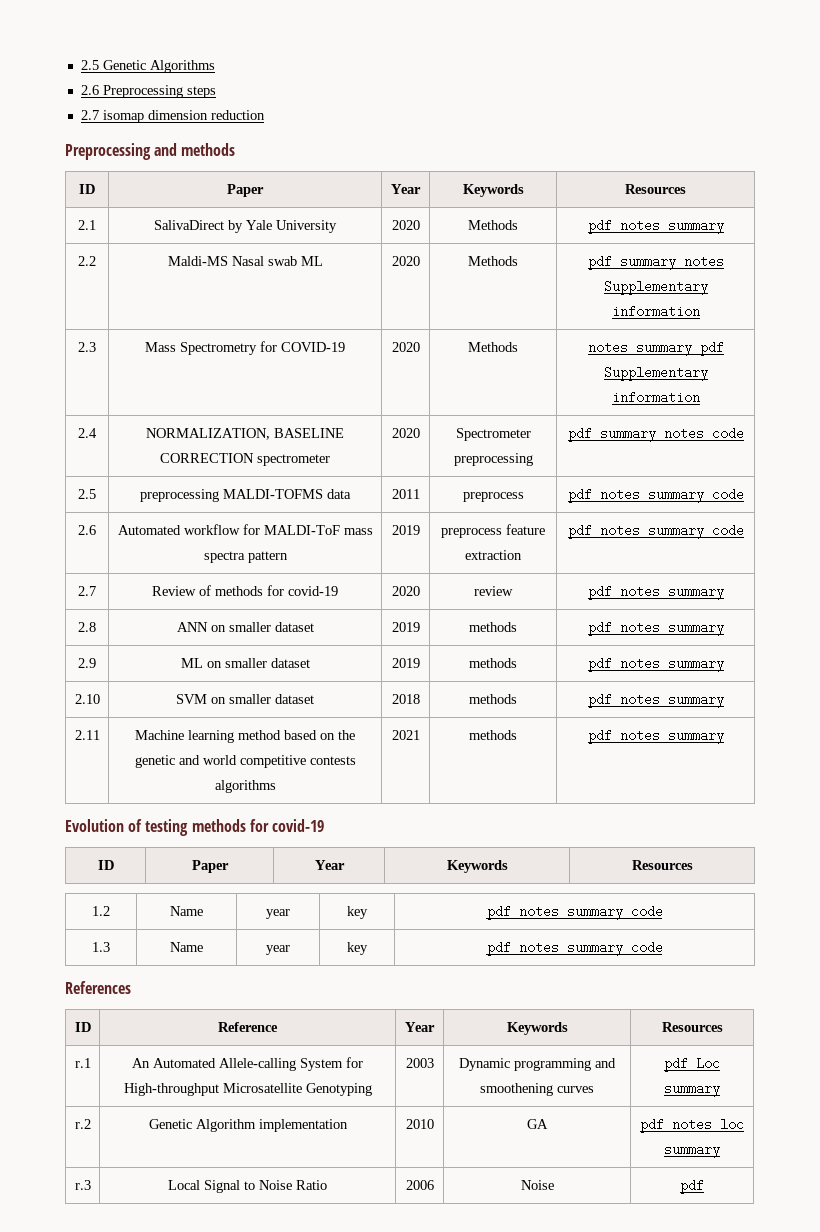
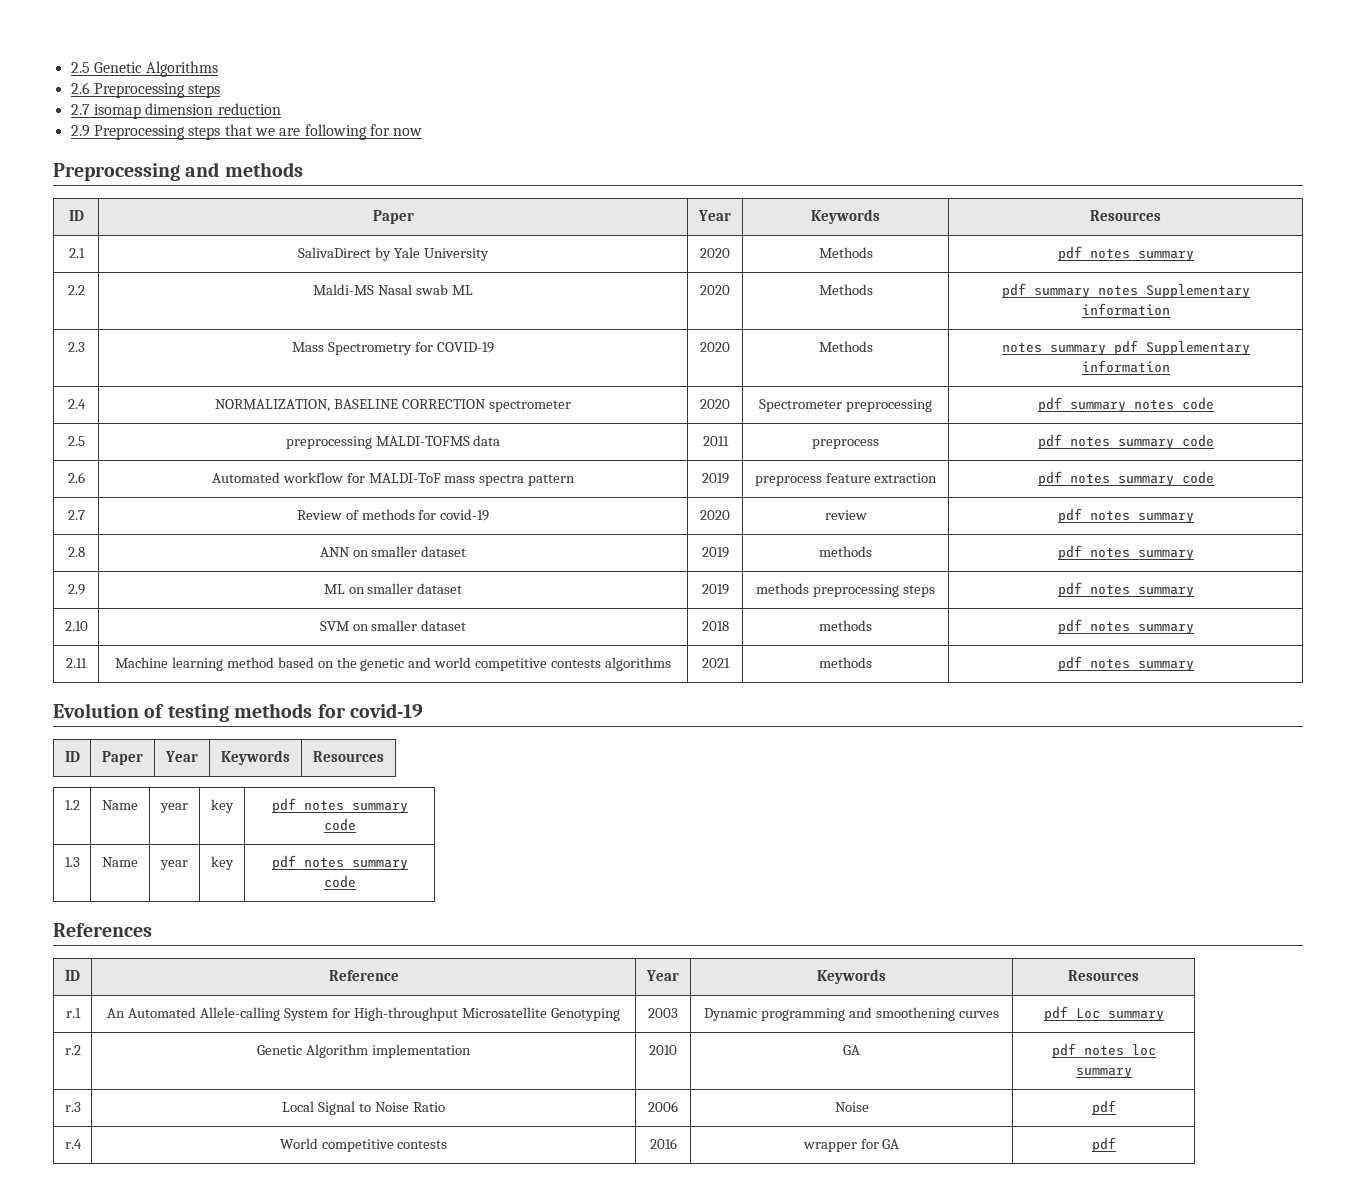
+ 2.9 Preprocessing steps that we are following for now
- 2.9 | ML on smaller dataset | 2019 | methods | pdf notes summary
+ 2.9 | ML on smaller dataset | 2019 | methods preprocessing steps | pdf notes summary
+ r.4 | World competitive contests | 2016 | wrapper for GA | pdf

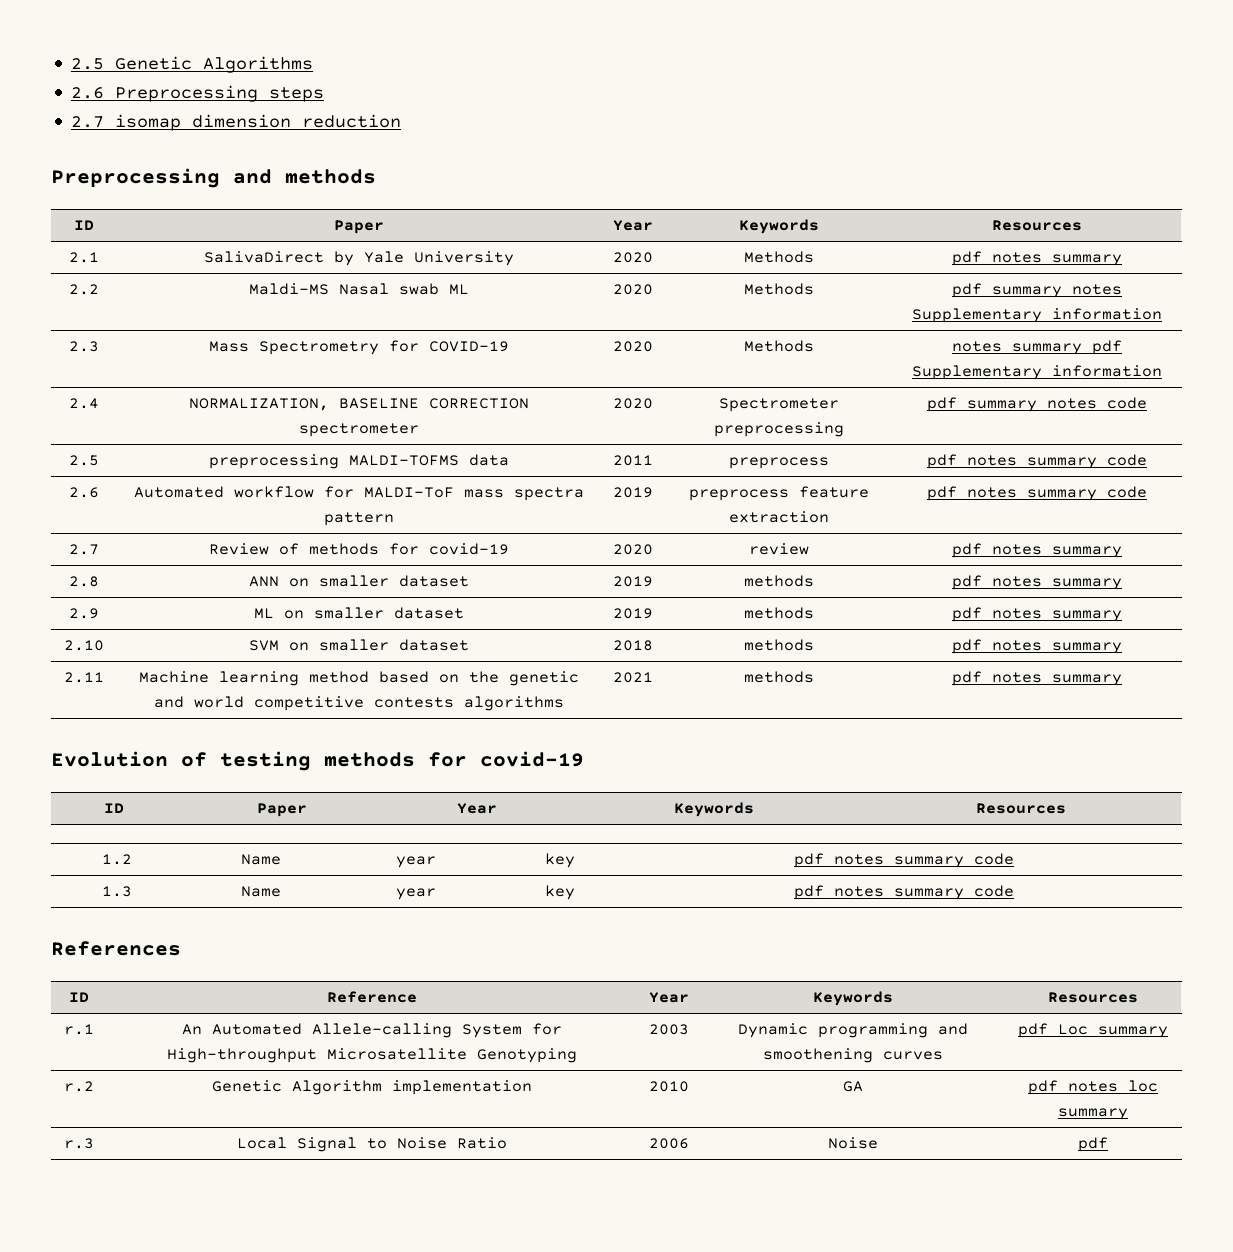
- 2.9 Preprocessing steps that we are following for now
- 2.9 | ML on smaller dataset | 2019 | methods preprocessing steps | pdf notes summary
+ 2.9 | ML on smaller dataset | 2019 | methods | pdf notes summary
- r.4 | World competitive contests | 2016 | wrapper for GA | pdf

